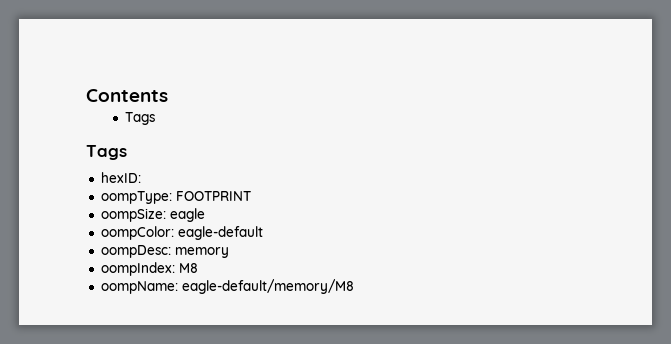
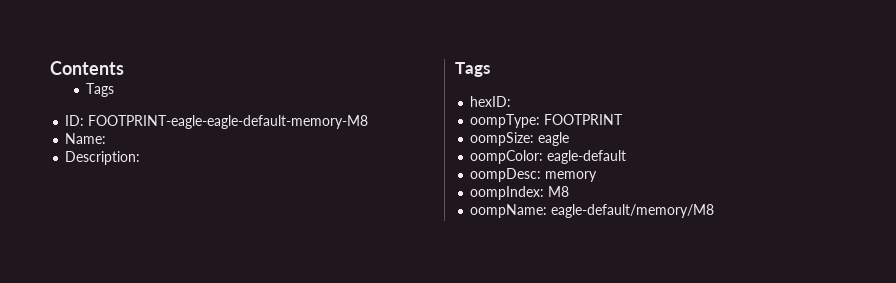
+ ID: FOOTPRINT-eagle-eagle-default-memory-M8
+ Name:
+ Description:

